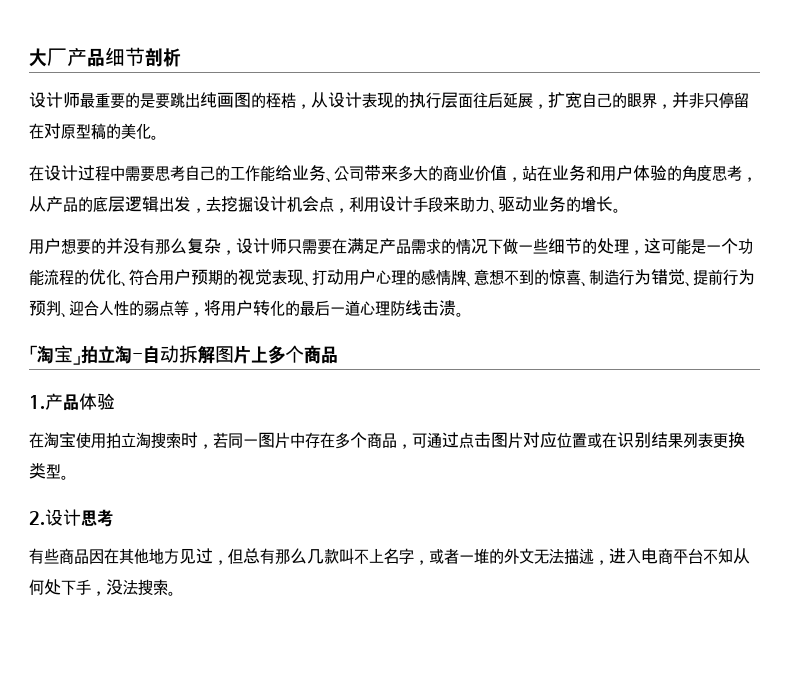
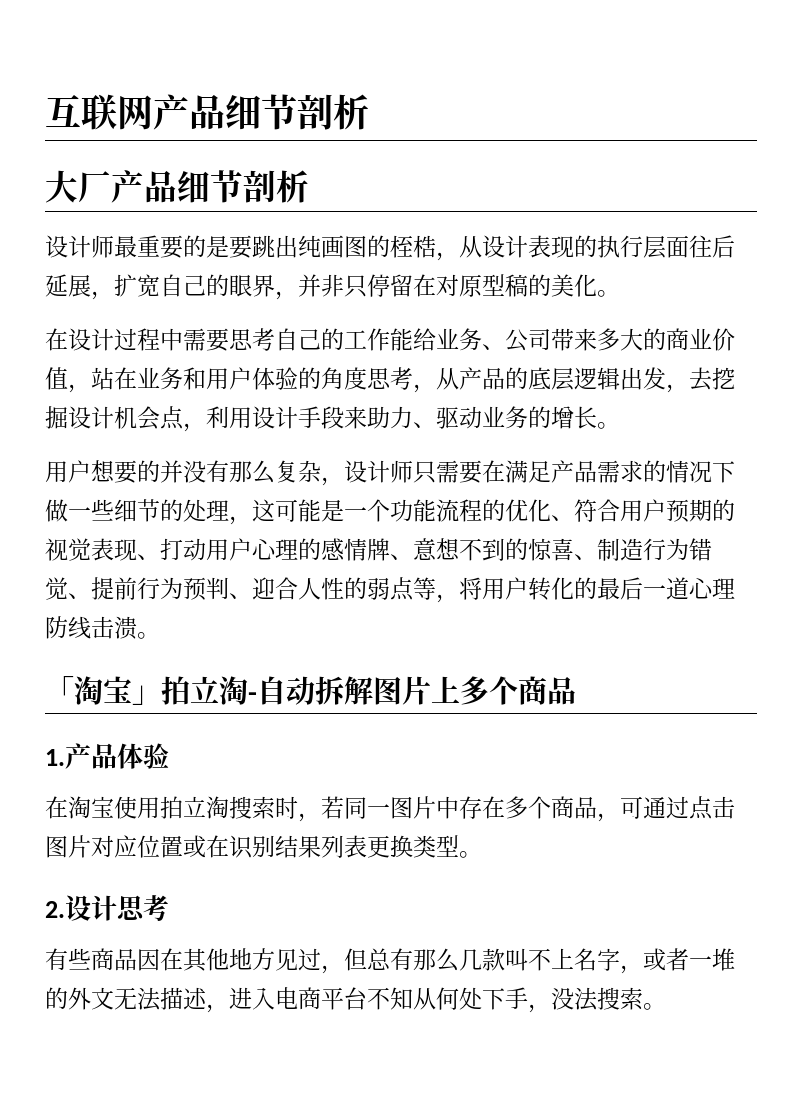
+ 互联网产品细节剖析

